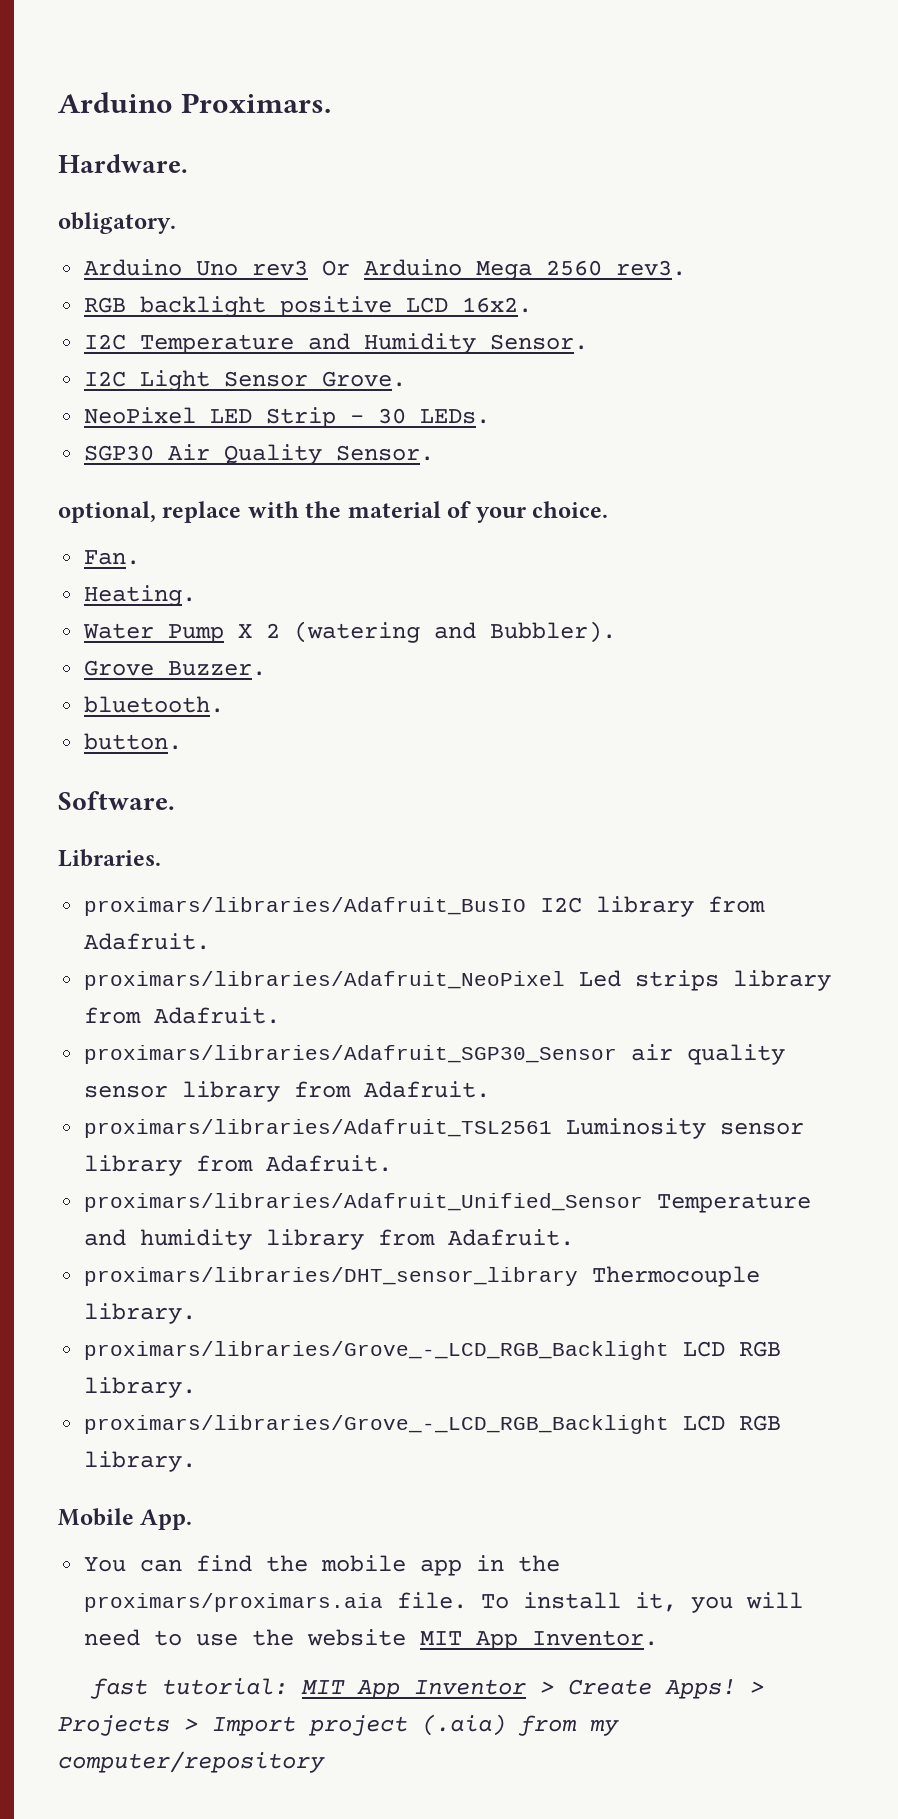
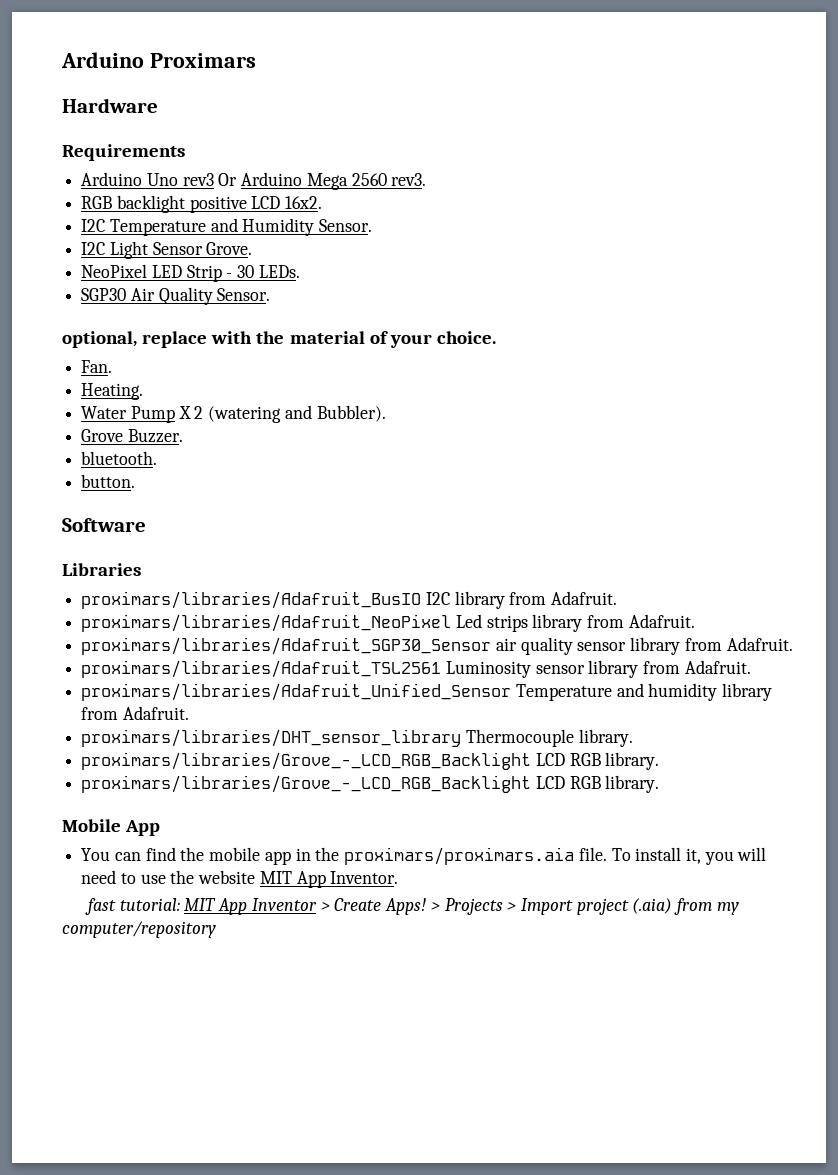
- Arduino Proximars.
- Hardware.
- obligatory.
+ Arduino Proximars
+ Hardware
+ Requirements
- Software.
- Libraries.
+ Software
+ Libraries
- Mobile App.
+ Mobile App

